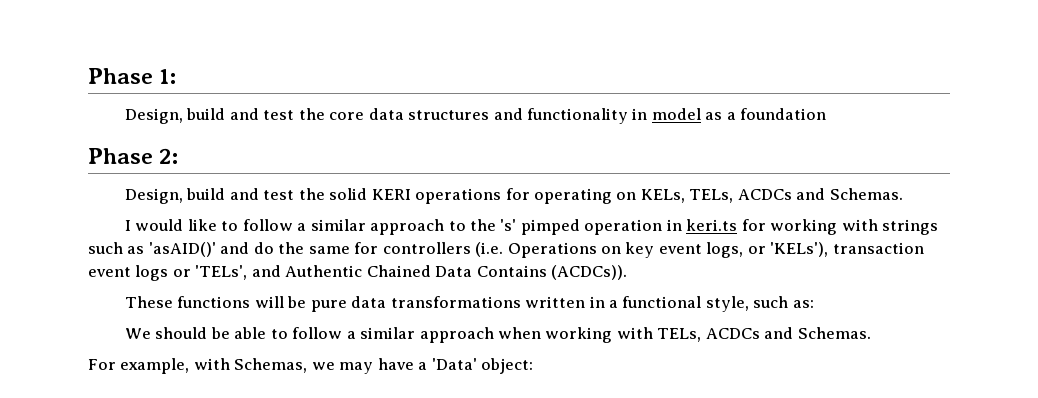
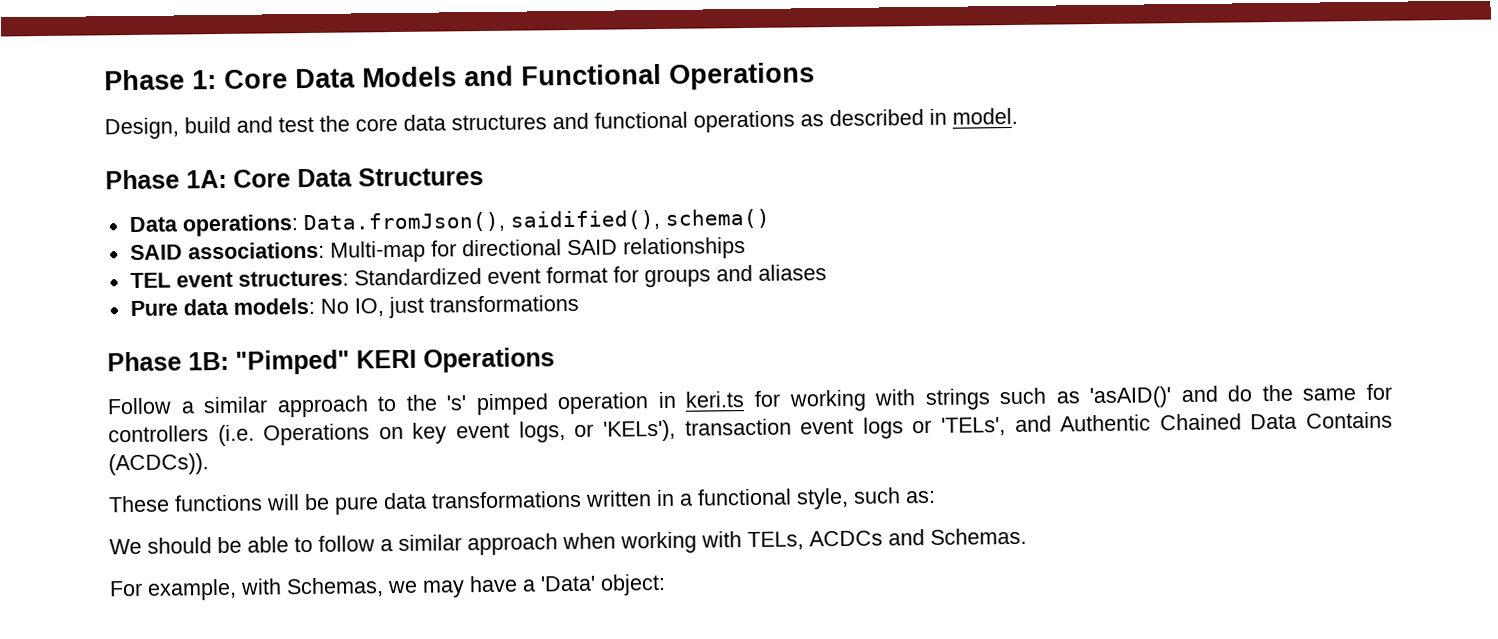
- Phase 1:
+ Phase 1: Core Data Models and Functional Operations
- Design, build and test the core data structures and functionality in model as a foundation
- Phase 2:
- Design, build and test the solid KERI operations for operating on KELs, TELs, ACDCs and Schemas.
- I would like to follow a similar approach to the 's' pimped operation in keri.ts for working with strings such as 'asAID()' and do the same for controllers (i.e. Operations on key event logs, or 'KELs'), transaction event logs or 'TELs', and Authentic Chained Data Contains (ACDCs)).
+ Design, build and test the core data structures and functional operations as described in model.
+ Phase 1A: Core Data Structures
+ Data operations: Data.fromJson(), saidified(), schema()
+ SAID associations: Multi-map for directional SAID relationships
+ TEL event structures: Standardized event format for groups and aliases
+ Pure data models: No IO, just transformations
+ Phase 1B: "Pimped" KERI Operations
+ Follow a similar approach to the 's' pimped operation in keri.ts for working with strings such as 'asAID()' and do the same for controllers (i.e. Operations on key event logs, or 'KELs'), transaction event logs or 'TELs', and Authentic Chained Data Contains (ACDCs)).

